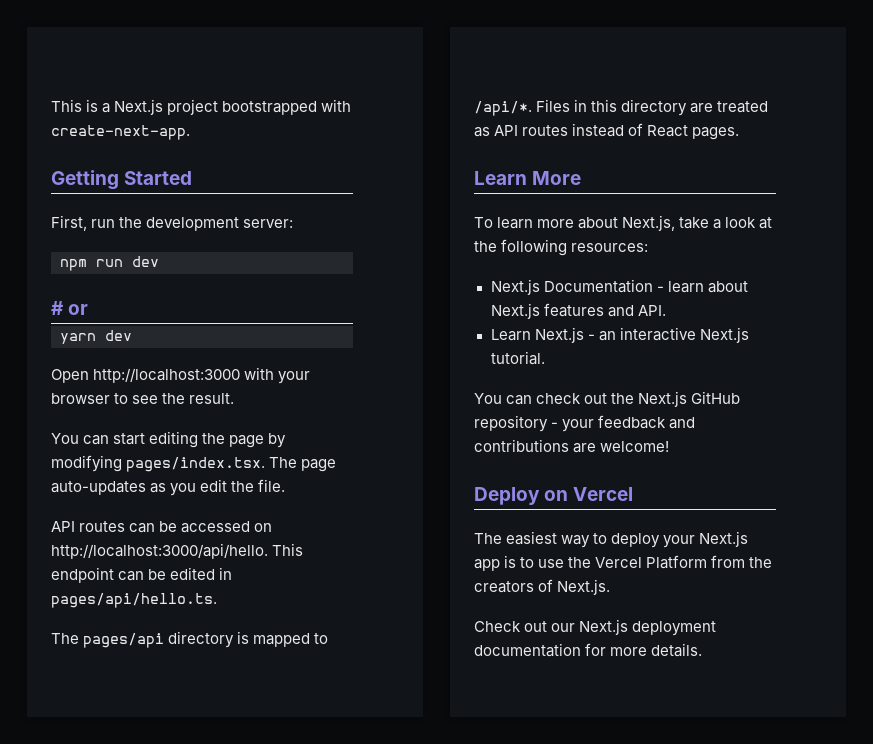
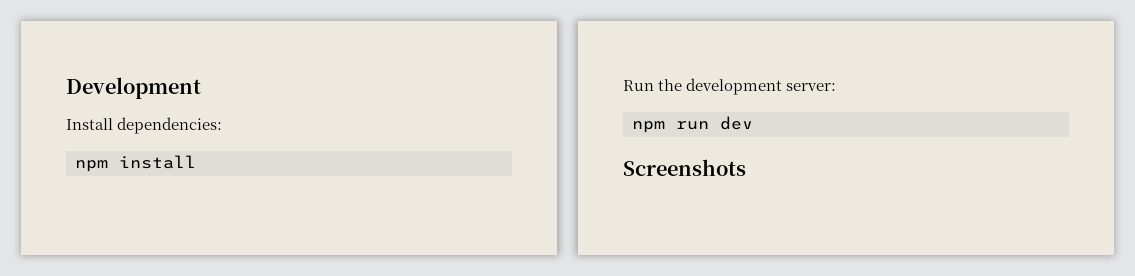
- This is a Next.js project bootstrapped with create-next-app.
- Getting Started
- First, run the development server:
+ Development
+ Install dependencies:
+ npm install
+ Run the development server:
- # or
- yarn dev
- Open http://localhost:3000 with your browser to see the result.
- You can start editing the page by modifying pages/index.tsx. The page auto-updates as you edit the file.
- API routes can be accessed on http://localhost:3000/api/hello. This endpoint can be edited in pages/api/hello.ts.
- The pages/api directory is mapped to /api/*. Files in this directory are treated as API routes instead of React pages.
- Learn More
- To learn more about Next.js, take a look at the following resources:
- Next.js Documentation - learn about Next.js features and API.
- Learn Next.js - an interactive Next.js tutorial.
- You can check out the Next.js GitHub repository - your feedback and contributions are welcome!
- Deploy on Vercel
- The easiest way to deploy your Next.js app is to use the Vercel Platform from the creators of Next.js.
- Check out our Next.js deployment documentation for more details.
+ Screenshots

